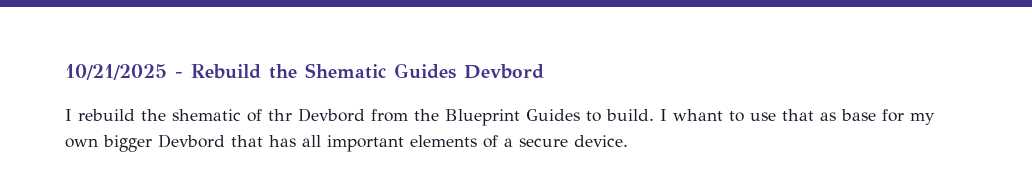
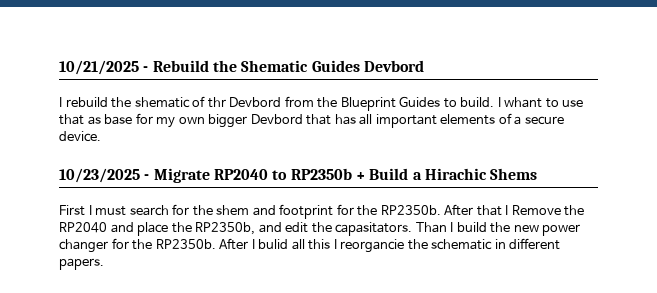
+ 10/23/2025 - Migrate RP2040 to RP2350b + Build a Hirachic Shems
+ First I must search for the shem and footprint for the RP2350b. After that I Remove the RP2040 and place the RP2350b, and edit the capasitators. Than I build the new power changer for the RP2350b. After I bulid all this I reorgancie the schematic in different papers.

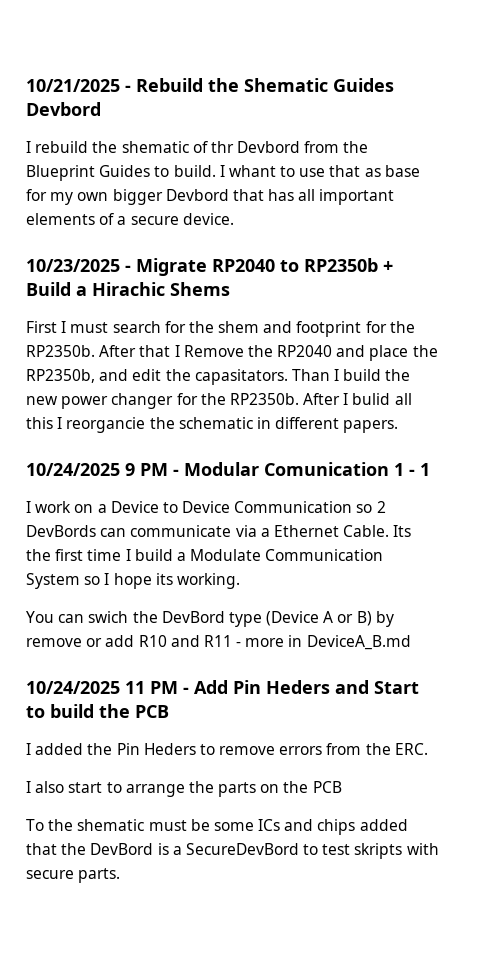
+ 10/24/2025 9 PM - Modular Comunication 1 - 1
+ I work on a Device to Device Communication so 2 DevBords can communicate via a Ethernet Cable. Its the first time I build a Modulate Communication System so I hope its working.
+ You can swich the DevBord type (Device A or B) by remove or add R10 and R11 - more in DeviceA_B.md
+ 10/24/2025 11 PM - Add Pin Heders and Start to build the PCB
+ I added the Pin Heders to remove errors from the ERC.
+ I also start to arrange the parts on the PCB
+ To the shematic must be some ICs and chips added that the DevBord is a SecureDevBord to test skripts with secure parts.

